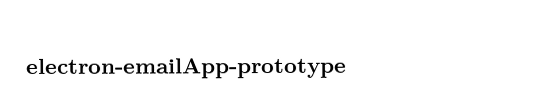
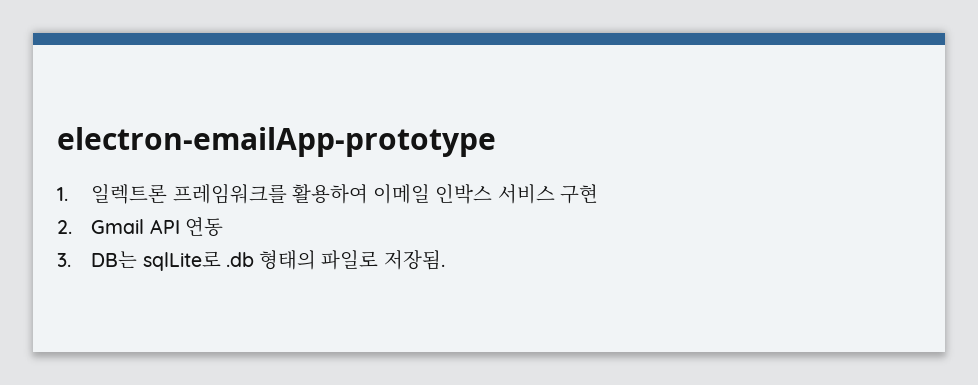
+ 1. 일렉트론 프레임워크를 활용하여 이메일 인박스 서비스 구현
+ 2. Gmail API 연동
+ 3. DB는 sqlLite로 .db 형태의 파일로 저장됨.

